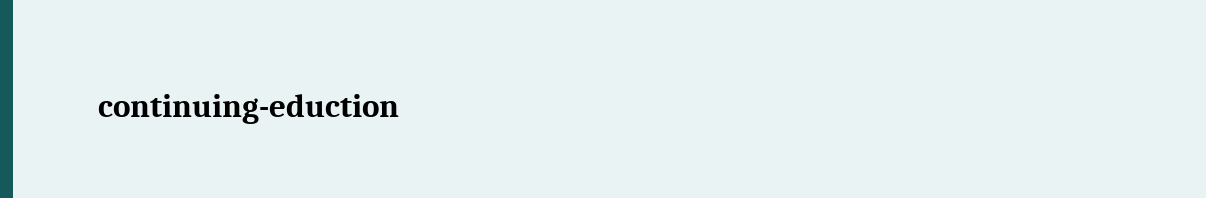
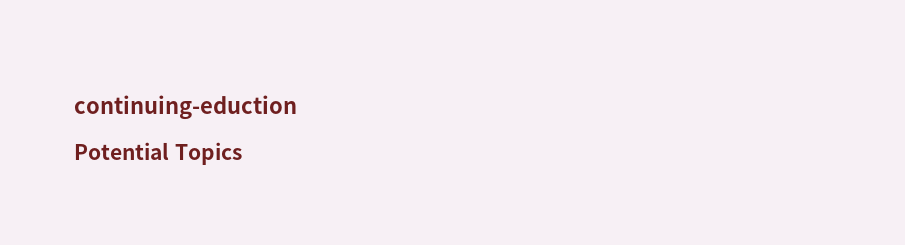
+ Potential Topics

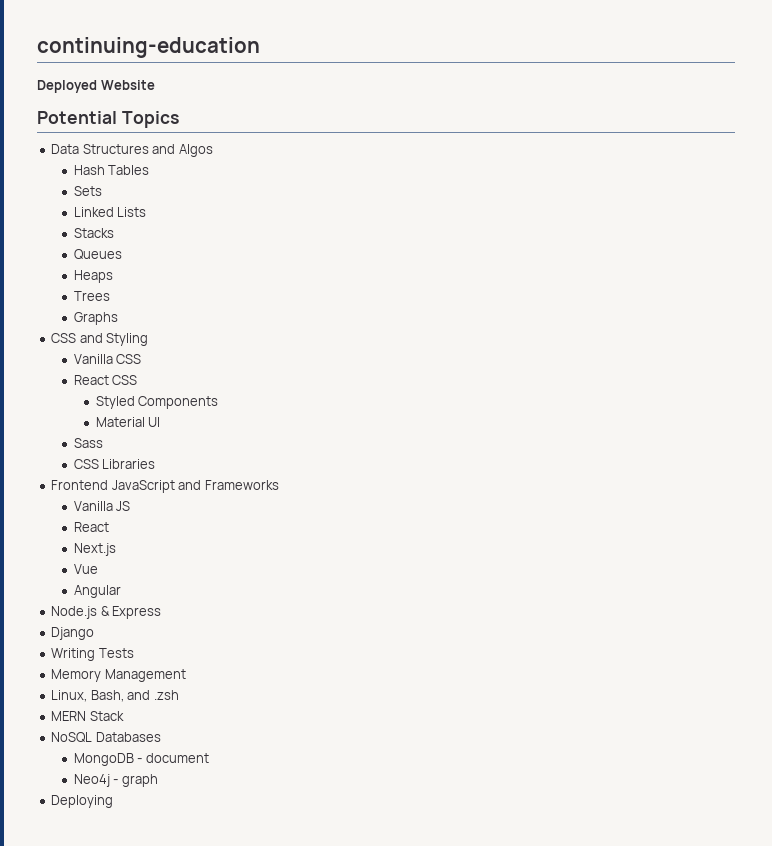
- continuing-eduction
+ continuing-education
+ Deployed Website
+ Data Structures and Algos
+ Hash Tables
+ Sets
+ Linked Lists
+ Stacks
+ Queues
+ Heaps
+ Trees
+ Graphs
+ CSS and Styling
+ Vanilla CSS
+ React CSS
+ Styled Components
+ Material UI
+ Sass
+ CSS Libraries
+ Frontend JavaScript and Frameworks
+ Vanilla JS
+ React
+ Next.js
+ Vue
+ Angular
+ Node.js & Express
+ Django
+ Writing Tests
+ Memory Management
+ Linux, Bash, and .zsh
+ MERN Stack
+ NoSQL Databases
+ MongoDB - document
+ Neo4j - graph
+ Deploying

